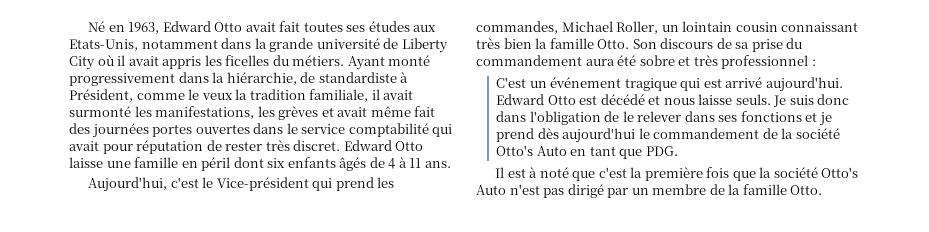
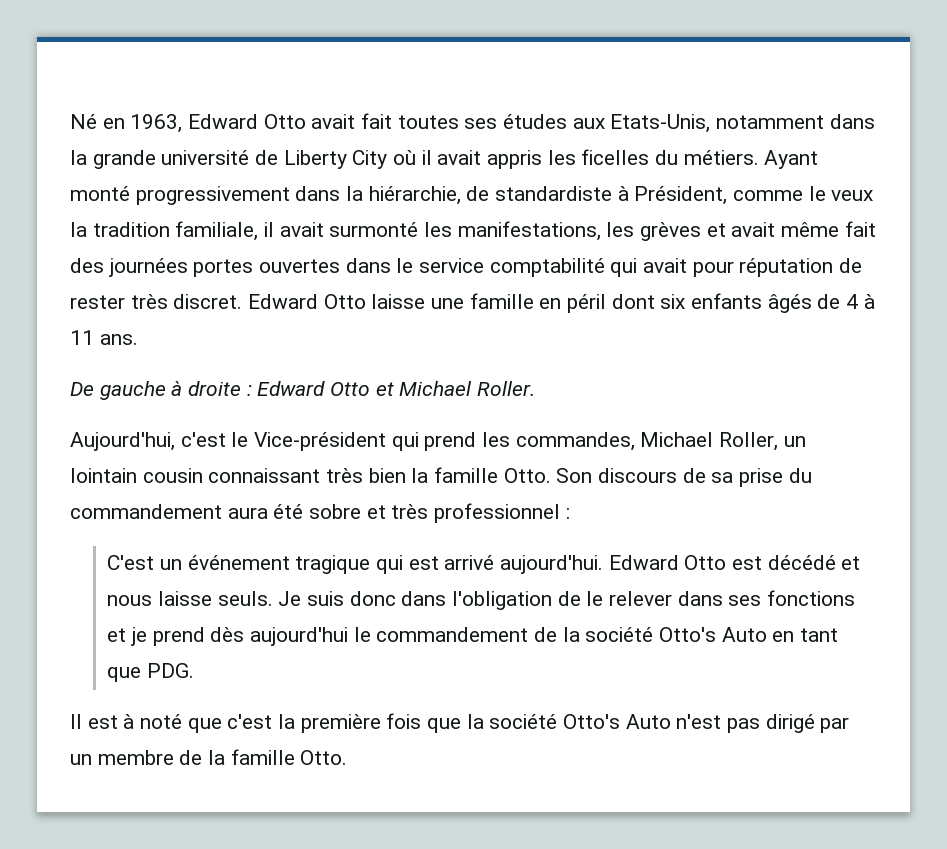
+ De gauche à droite : Edward Otto et Michael Roller.

